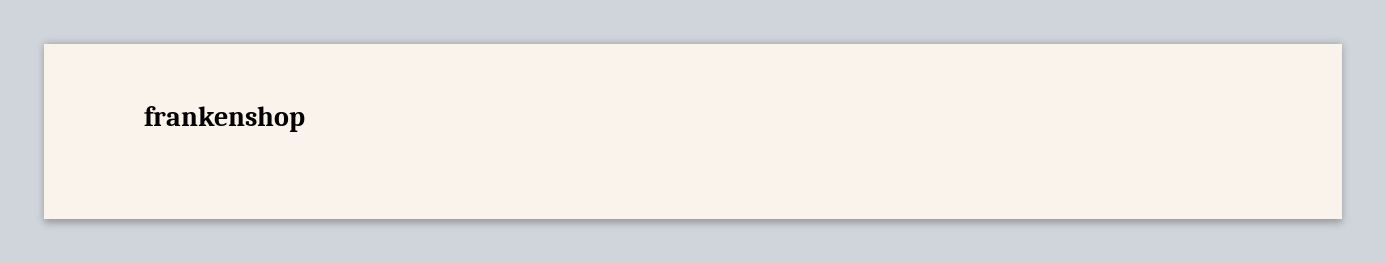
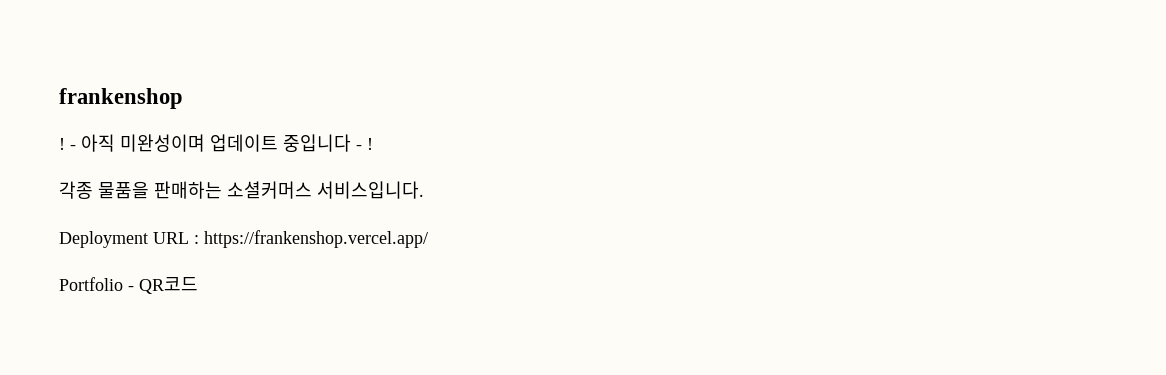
+ ! - 아직 미완성이며 업데이트 중입니다 - !
+ 각종 물품을 판매하는 소셜커머스 서비스입니다.
+ Deployment URL : https://frankenshop.vercel.app/
+ Portfolio - QR코드

